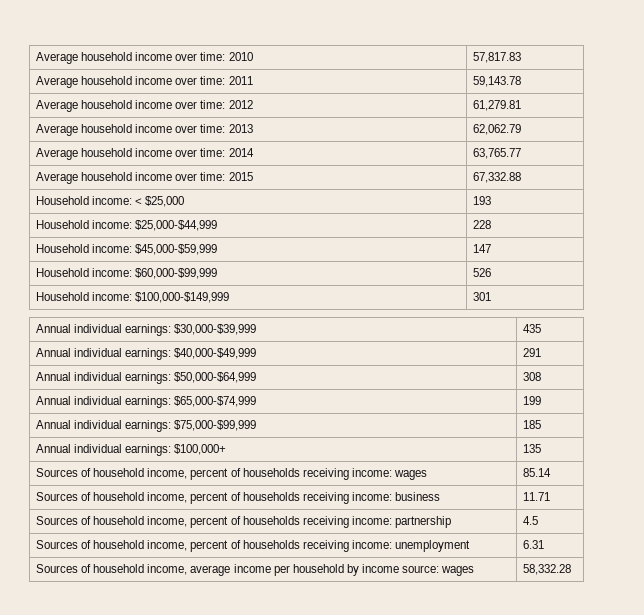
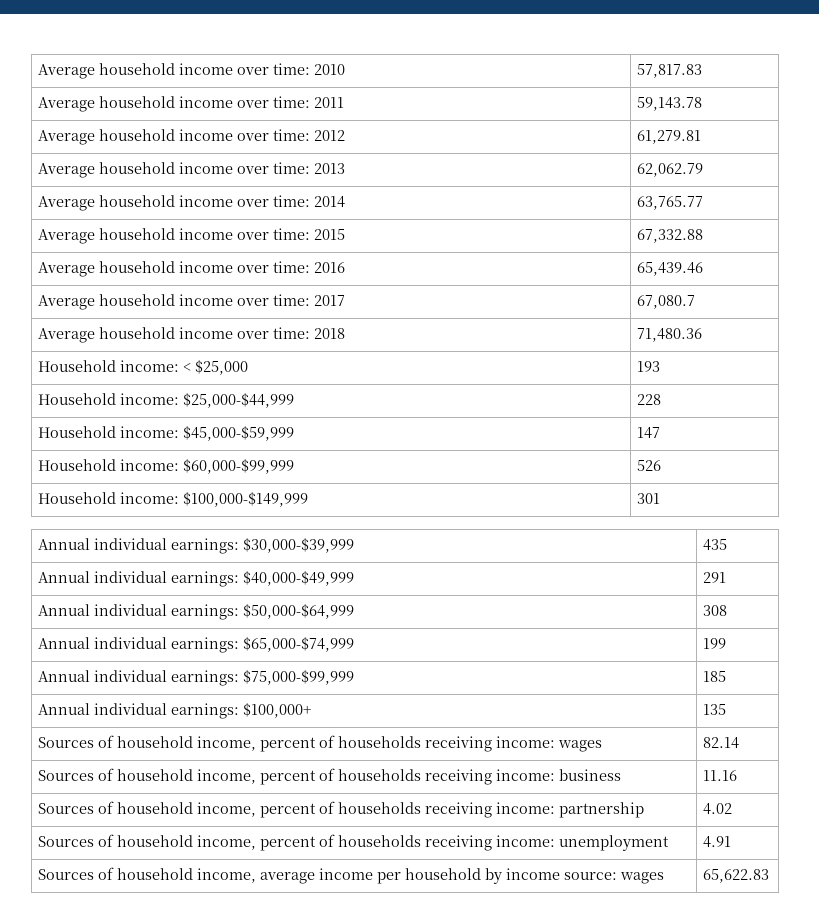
+ Average household income over time: 2016 | 65,439.46
+ Average household income over time: 2017 | 67,080.7
+ Average household income over time: 2018 | 71,480.36
- Sources of household income, percent of households receiving income: wages | 85.14
+ Sources of household income, percent of households receiving income: wages | 82.14
- Sources of household income, percent of households receiving income: business | 11.71
+ Sources of household income, percent of households receiving income: business | 11.16
- Sources of household income, percent of households receiving income: partnership | 4.5
+ Sources of household income, percent of households receiving income: partnership | 4.02
- Sources of household income, percent of households receiving income: unemployment | 6.31
+ Sources of household income, percent of households receiving income: unemployment | 4.91
- Sources of household income, average income per household by income source: wages | 58,332.28
+ Sources of household income, average income per household by income source: wages | 65,622.83

